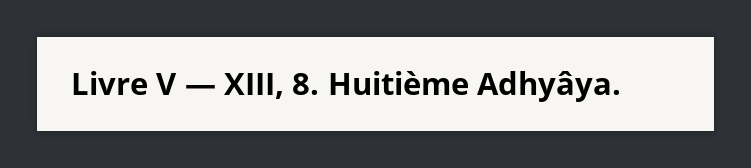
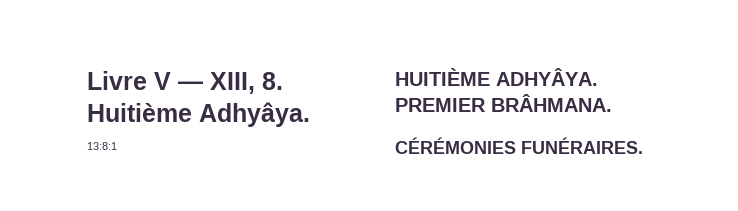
+ 13:8:1
+ HUITIÈME ADHYÂYA. PREMIER BRÂHMANA.
+ CÉRÉMONIES FUNÉRAIRES.

